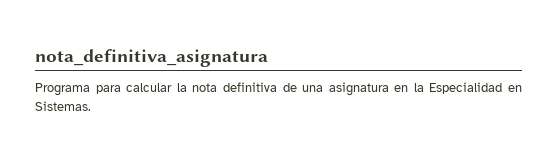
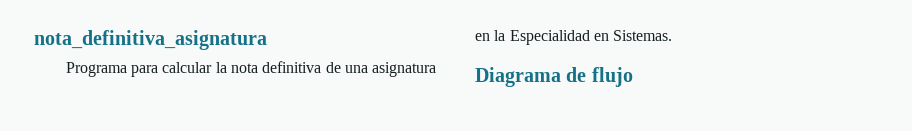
+ Diagrama de flujo

